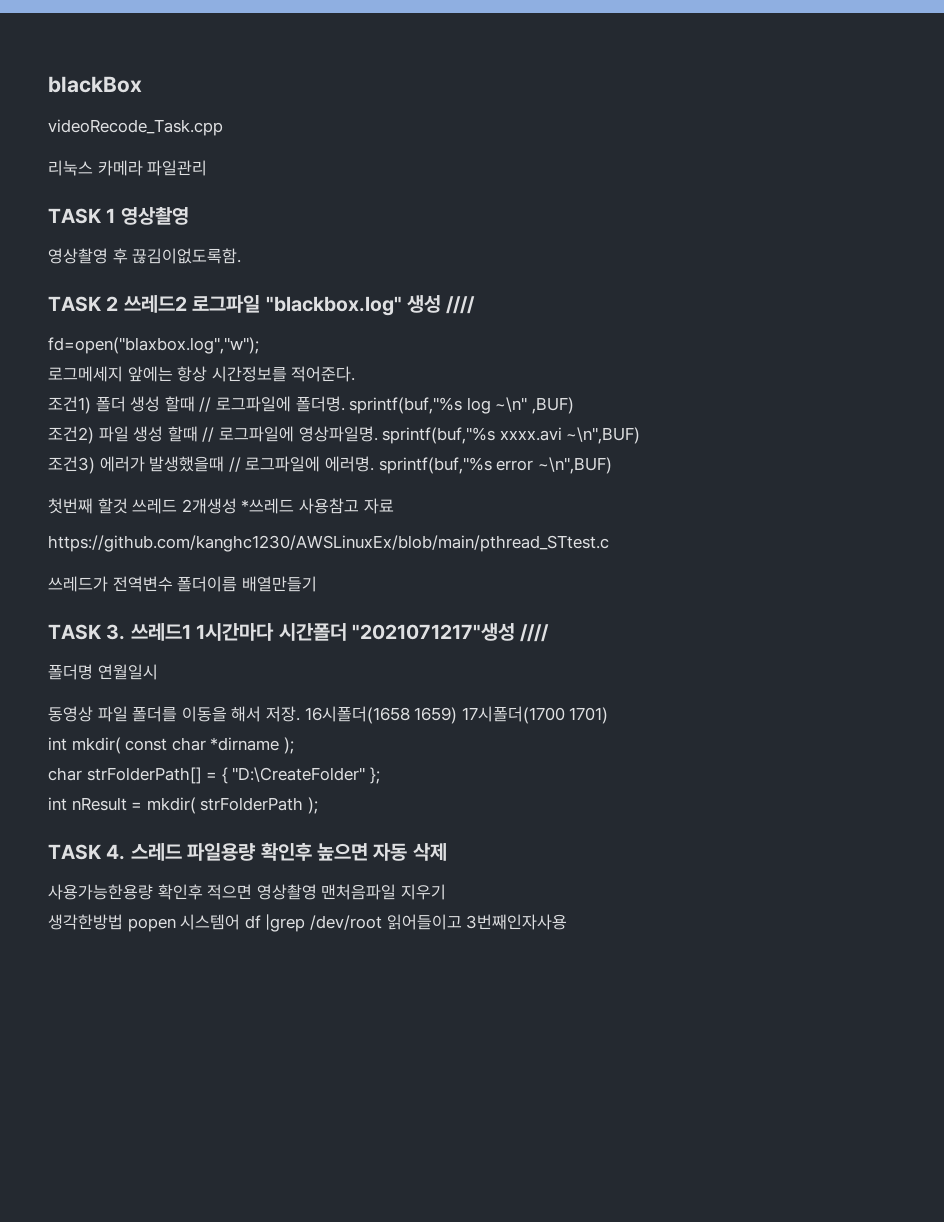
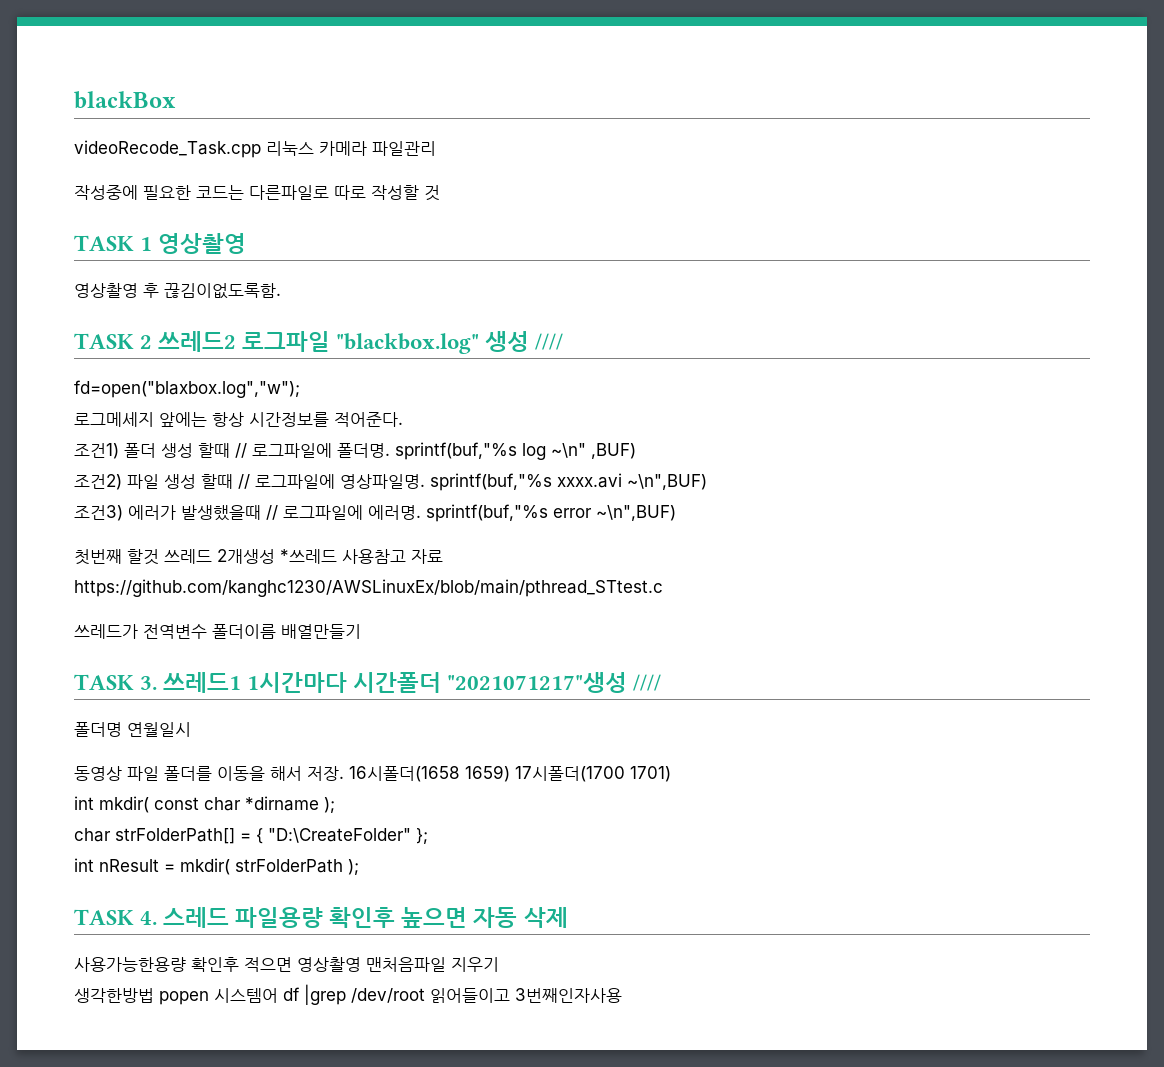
- videoRecode_Task.cpp
- 리눅스 카메라 파일관리
+ videoRecode_Task.cpp 리눅스 카메라 파일관리
+ 작성중에 필요한 코드는 다른파일로 따로 작성할 것

